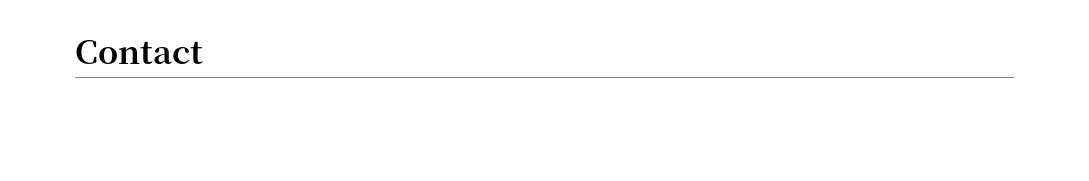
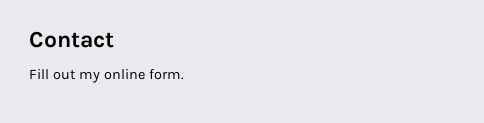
+ Fill out my online form.

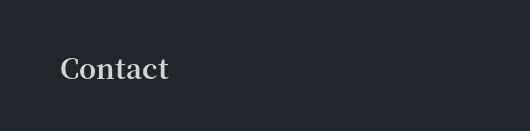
- Fill out my online form.

